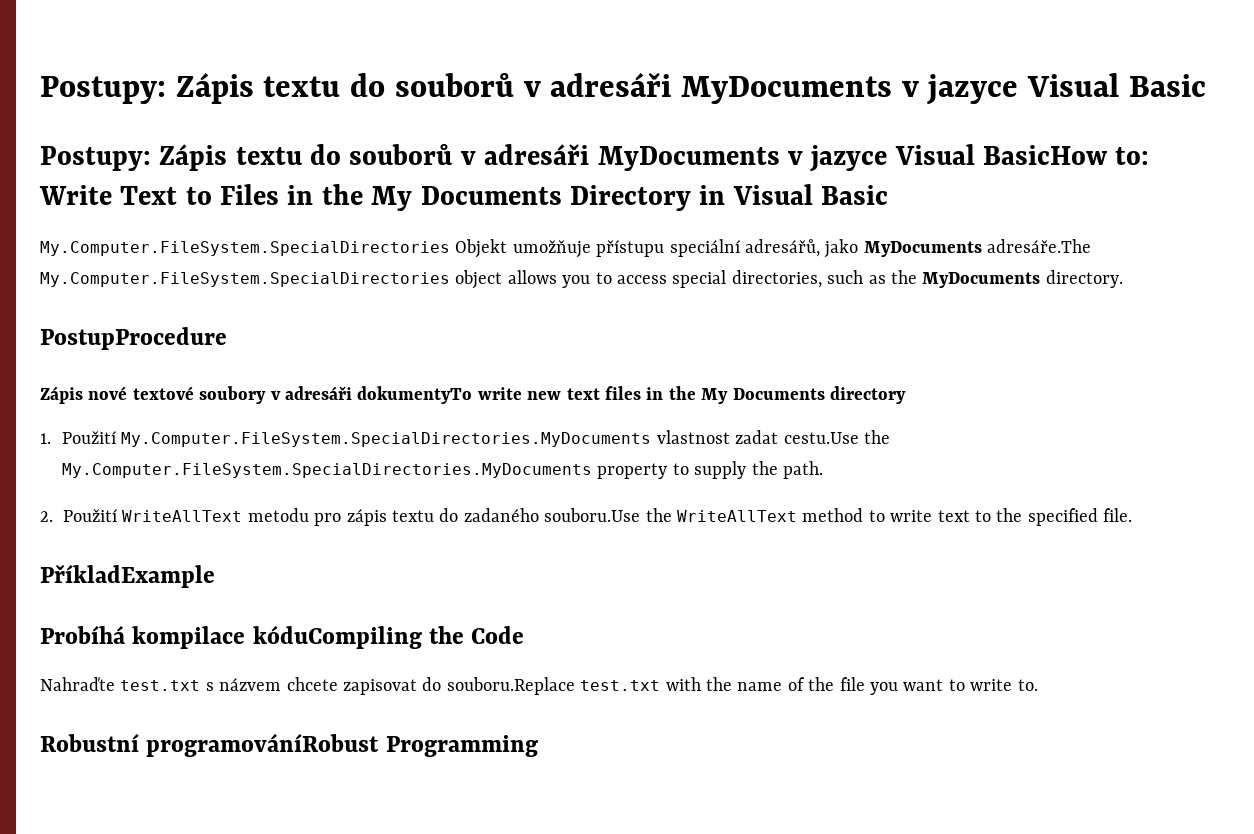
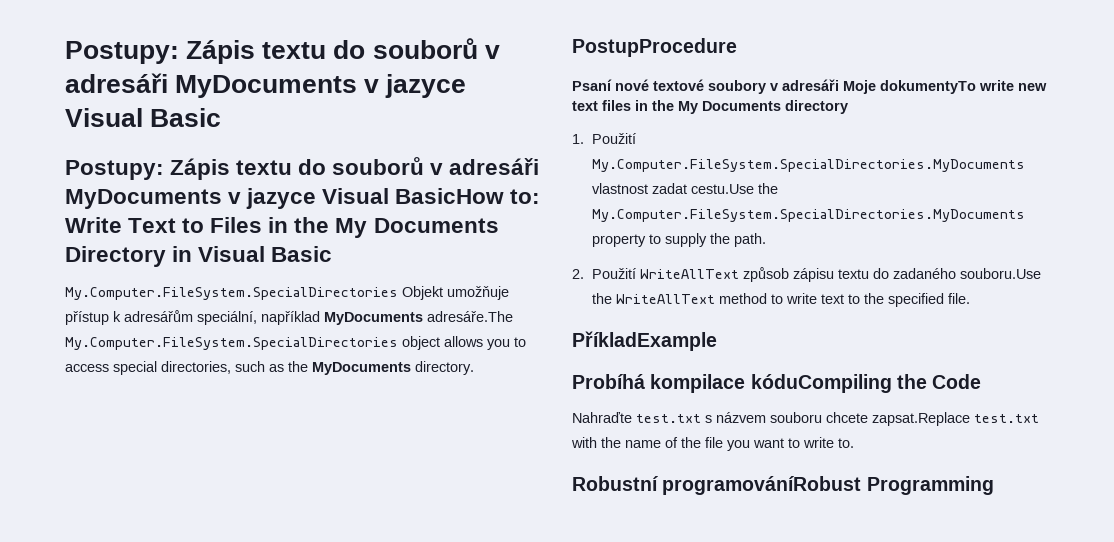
- My.Computer.FileSystem.SpecialDirectories Objekt umožňuje přístupu speciální adresářů, jako MyDocuments adresáře.The My.Computer.FileSystem.SpecialDirectories object allows you to access special directories, such as the MyDocuments directory.
+ My.Computer.FileSystem.SpecialDirectories Objekt umožňuje přístup k adresářům speciální, například MyDocuments adresáře.The My.Computer.FileSystem.SpecialDirectories object allows you to access special directories, such as the MyDocuments directory.
- Zápis nové textové soubory v adresáři dokumentyTo write new text files in the My Documents directory
+ Psaní nové textové soubory v adresáři Moje dokumentyTo write new text files in the My Documents directory
- 2. Použití WriteAllText metodu pro zápis textu do zadaného souboru.Use the WriteAllText method to write text to the specified file.
+ 2. Použití WriteAllText způsob zápisu textu do zadaného souboru.Use the WriteAllText method to write text to the specified file.
- Nahraďte test.txt s názvem chcete zapisovat do souboru.Replace test.txt with the name of the file you want to write to.
+ Nahraďte test.txt s názvem souboru chcete zapsat.Replace test.txt with the name of the file you want to write to.

